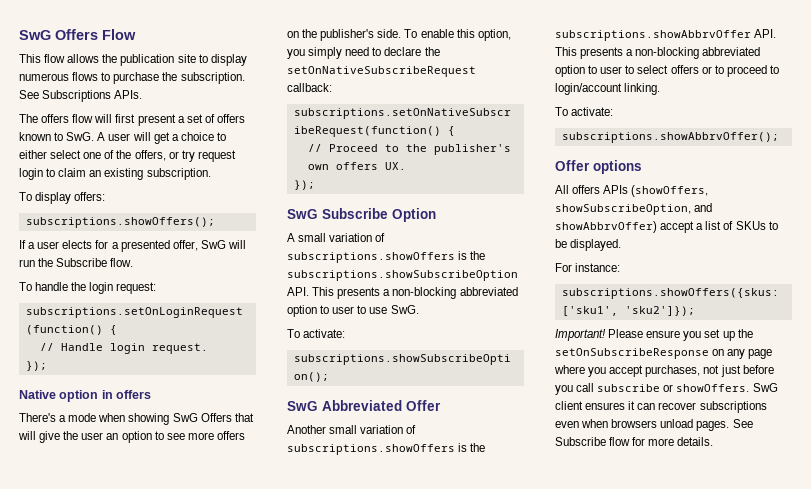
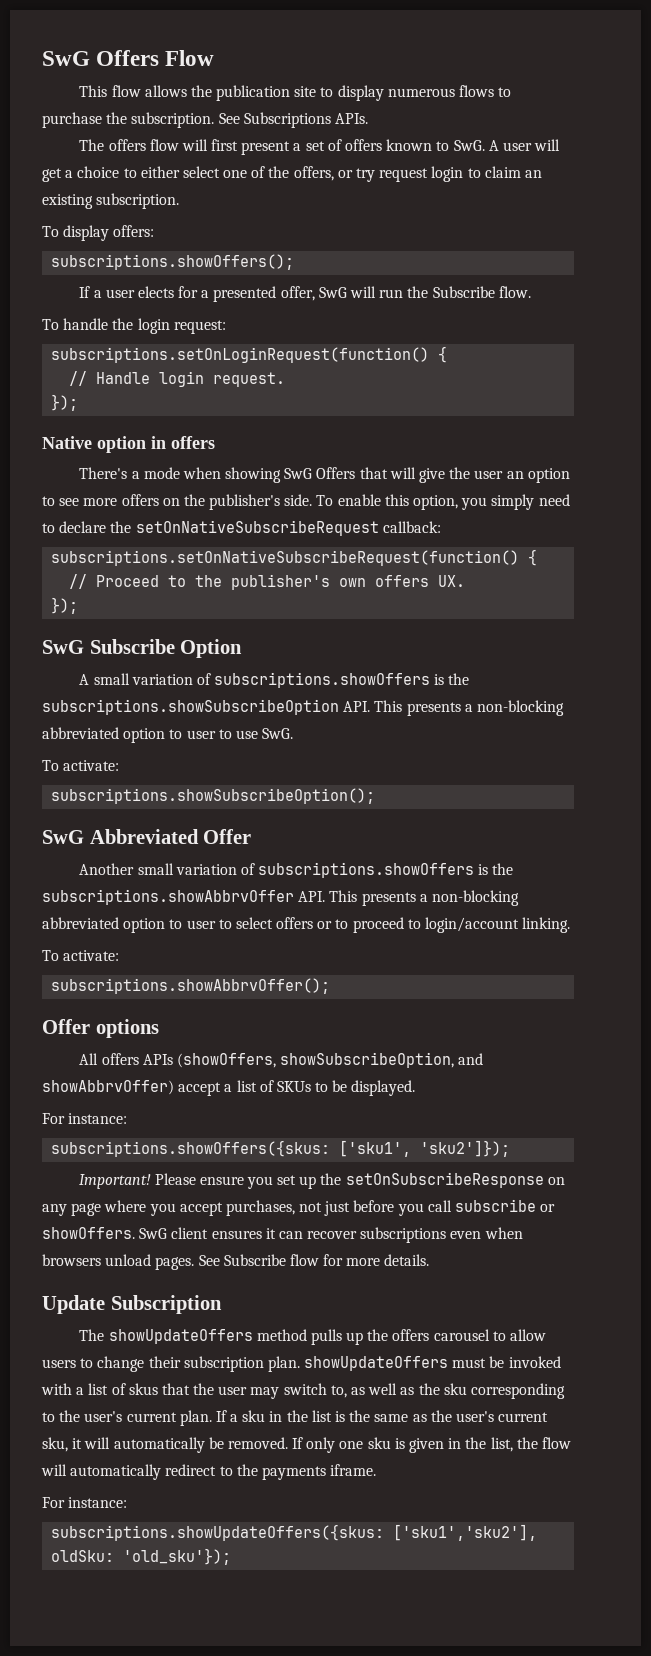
+ Update Subscription
+ The showUpdateOffers method pulls up the offers carousel to allow users to change their subscription plan. showUpdateOffers must be invoked with a list of skus that the user may switch to, as well as the sku corresponding to the user's current plan. If a sku in the list is the same as the user's current sku, it will automatically be removed. If only one sku is given in the list, the flow will automatically redirect to the payments iframe.
+ For instance:
+ subscriptions.showUpdateOffers({skus: ['sku1','sku2'], oldSku: 'old_sku'});

